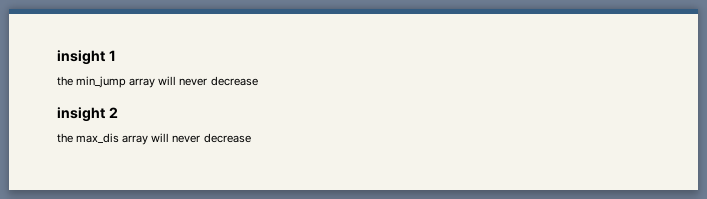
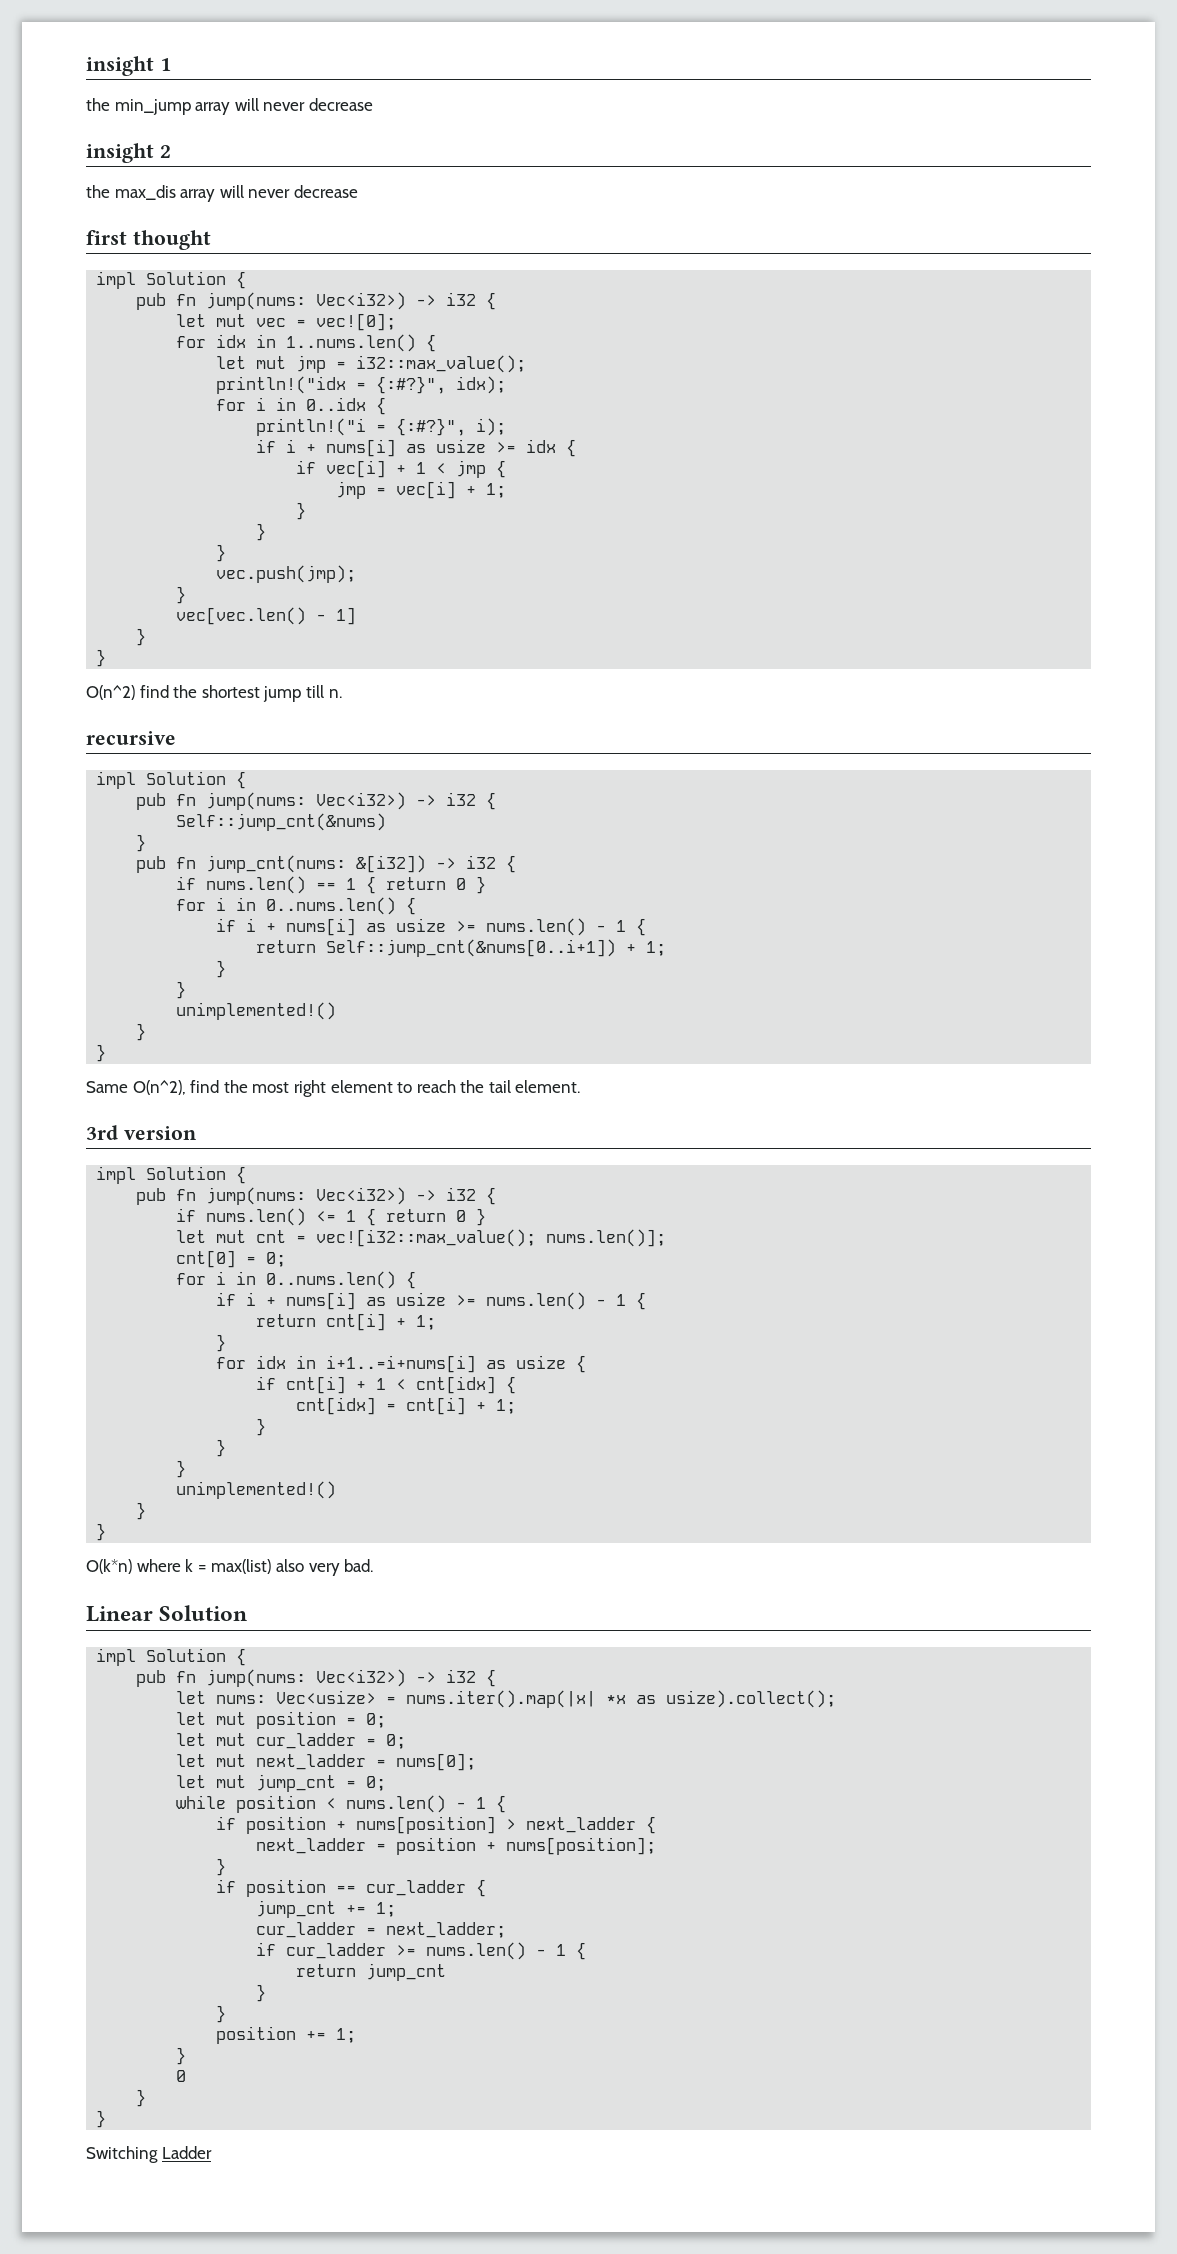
+ first thought
+ impl Solution {
+ pub fn jump(nums: Vec<i32>) -> i32 {
+ let mut vec = vec![0];
+ for idx in 1..nums.len() {
+ let mut jmp = i32::max_value();
+ println!("idx = {:#?}", idx);
+ for i in 0..idx {
+ println!("i = {:#?}", i);
+ if i + nums[i] as usize >= idx {
+ if vec[i] + 1 < jmp {
+ jmp = vec[i] + 1;
+ }
+ }
+ }
+ vec.push(jmp);
+ }
+ vec[vec.len() - 1]
+ }
+ }
+ O(n^2) find the shortest jump till n.
+ recursive
+ impl Solution {
+ pub fn jump(nums: Vec<i32>) -> i32 {
+ Self::jump_cnt(&nums)
+ }
+ pub fn jump_cnt(nums: &[i32]) -> i32 {
+ if nums.len() == 1 { return 0 }
+ for i in 0..nums.len() {
+ if i + nums[i] as usize >= nums.len() - 1 {
+ return Self::jump_cnt(&nums[0..i+1]) + 1;
+ }
+ }
+ unimplemented!()
+ }
+ }
+ Same O(n^2), find the most right element to reach the tail element.
+ 3rd version
+ impl Solution {
+ pub fn jump(nums: Vec<i32>) -> i32 {
+ if nums.len() <= 1 { return 0 }
+ let mut cnt = vec![i32::max_value(); nums.len()];
+ cnt[0] = 0;
+ for i in 0..nums.len() {
+ if i + nums[i] as usize >= nums.len() - 1 {
+ return cnt[i] + 1;
+ }
+ for idx in i+1..=i+nums[i] as usize {
+ if cnt[i] + 1 < cnt[idx] {
+ cnt[idx] = cnt[i] + 1;
+ }
+ }
+ }
+ unimplemented!()
+ }
+ }
+ O(k*n) where k = max(list) also very bad.
+ Linear Solution
+ impl Solution {
+ pub fn jump(nums: Vec<i32>) -> i32 {
+ let nums: Vec<usize> = nums.iter().map(|x| *x as usize).collect();
+ let mut position = 0;
+ let mut cur_ladder = 0;
+ let mut next_ladder = nums[0];
+ let mut jump_cnt = 0;
+ while position < nums.len() - 1 {
+ if position + nums[position] > next_ladder {
+ next_ladder = position + nums[position];
+ }
+ if position == cur_ladder {
+ jump_cnt += 1;
+ cur_ladder = next_ladder;
+ if cur_ladder >= nums.len() - 1 {
+ return jump_cnt
+ }
+ }
+ position += 1;
+ }
+ 0
+ }
+ }
+ Switching Ladder

